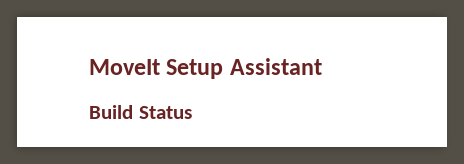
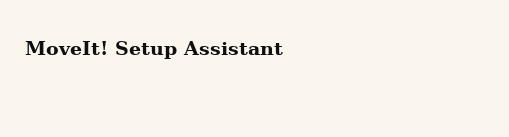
- MoveIt Setup Assistant
+ MoveIt! Setup Assistant
- Build Status

